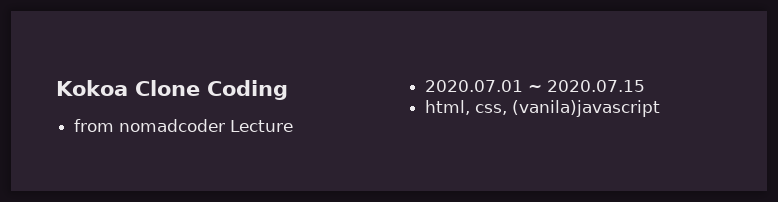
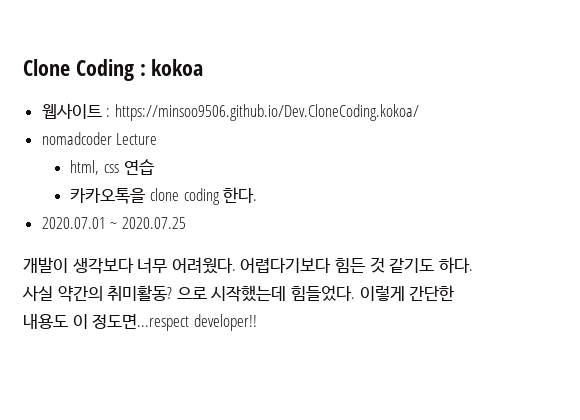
- Kokoa Clone Coding
- from nomadcoder Lecture
- 2020.07.01 ~ 2020.07.15
- html, css, (vanila)javascript
+ Clone Coding : kokoa
+ 웹사이트 : https://minsoo9506.github.io/Dev.CloneCoding.kokoa/
+ nomadcoder Lecture
+ html, css 연습
+ 카카오톡을 clone coding 한다.
+ 2020.07.01 ~ 2020.07.25
+ 개발이 생각보다 너무 어려웠다. 어렵다기보다 힘든 것 같기도 하다. 사실 약간의 취미활동? 으로 시작했는데 힘들었다. 이렇게 간단한 내용도 이 정도면...respect developer!!

